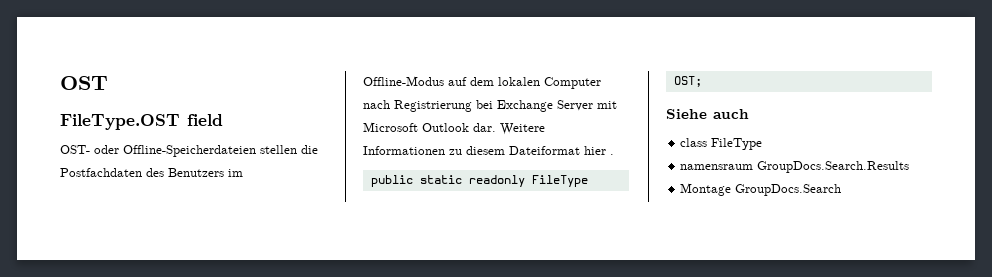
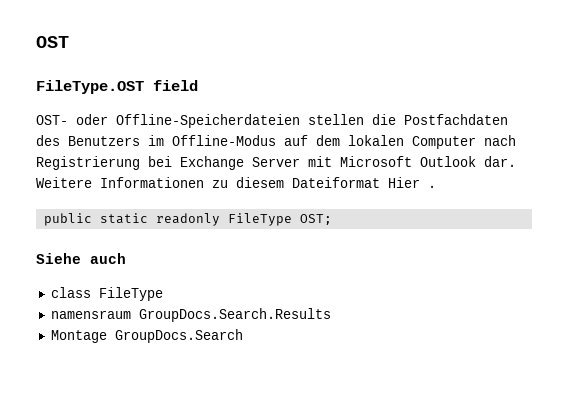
- Weitere Informationen zu diesem Dateiformat hier .
+ Weitere Informationen zu diesem Dateiformat Hier .

